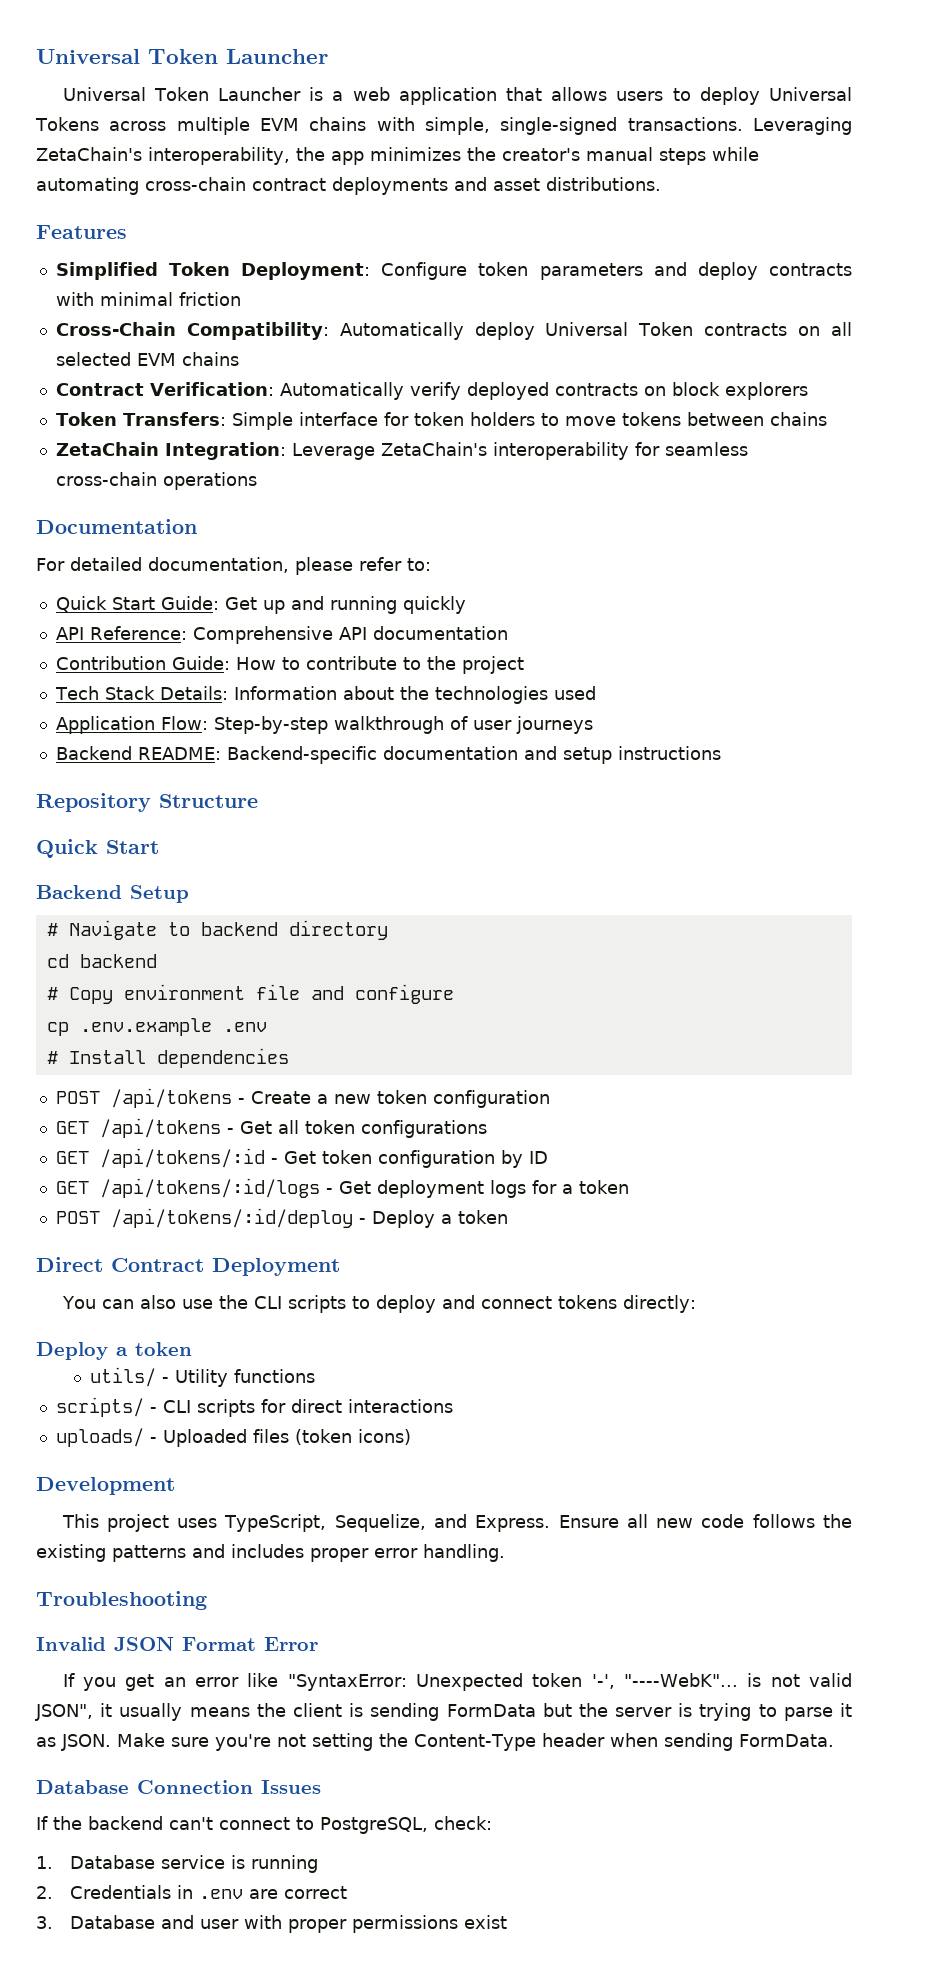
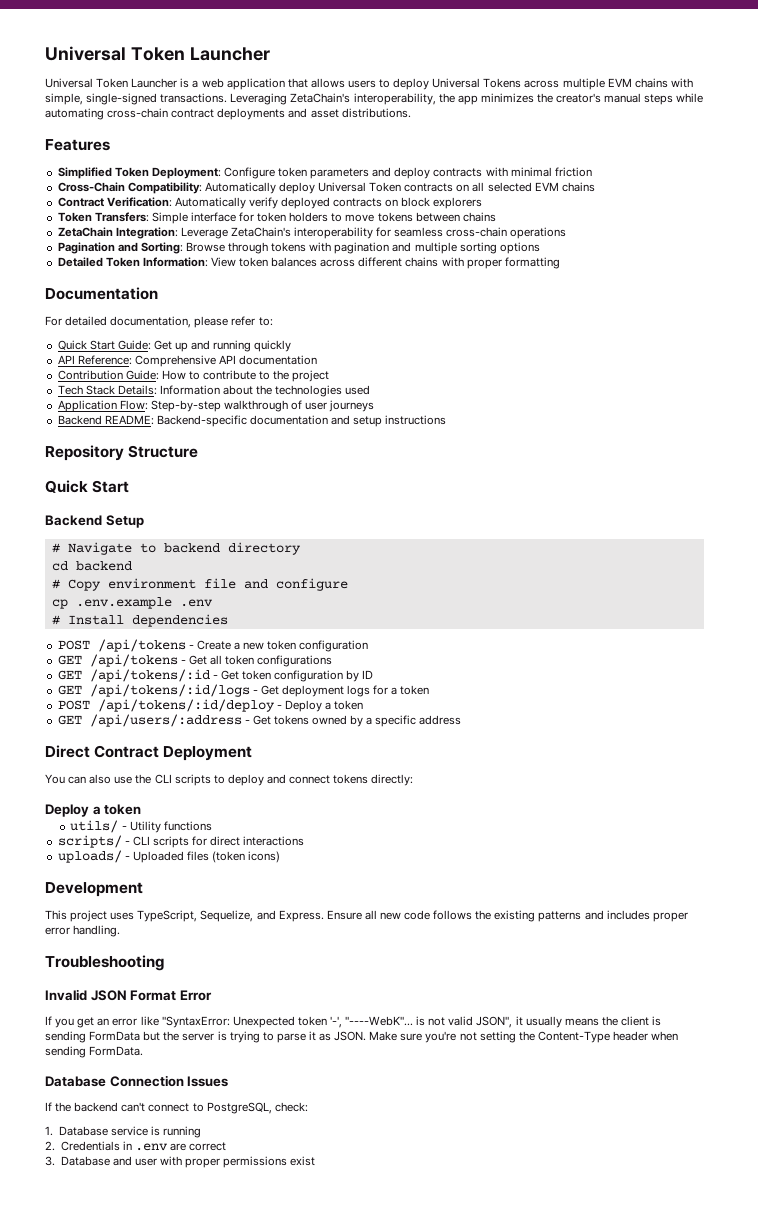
+ Pagination and Sorting: Browse through tokens with pagination and multiple sorting options
+ Detailed Token Information: View token balances across different chains with proper formatting
+ GET /api/users/:address - Get tokens owned by a specific address

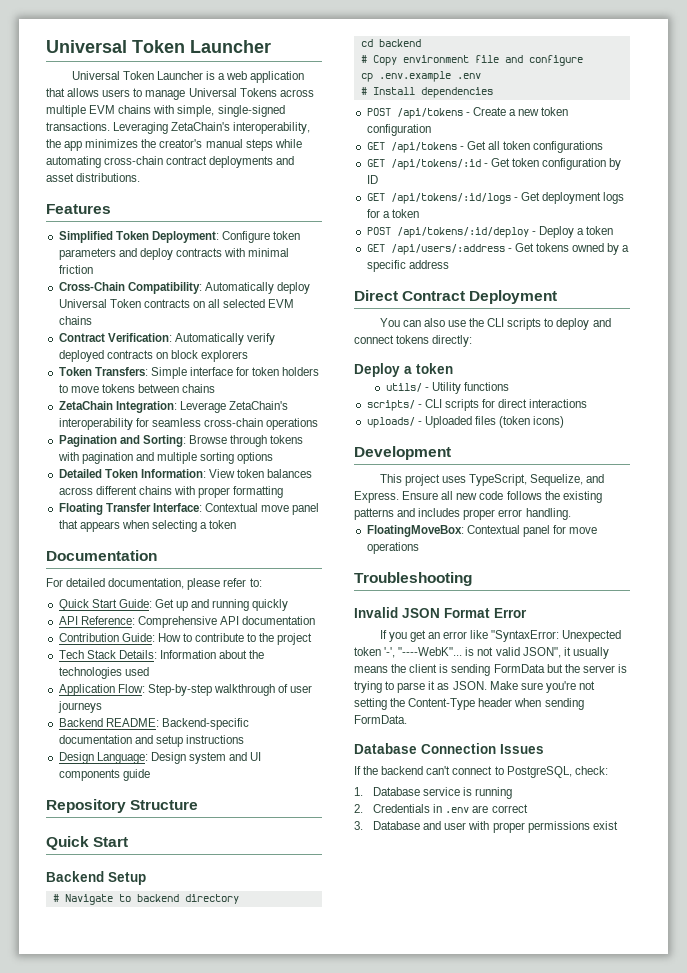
- Universal Token Launcher is a web application that allows users to deploy Universal Tokens across multiple EVM chains with simple, single-signed transactions.
+ Universal Token Launcher is a web application that allows users to manage Universal Tokens across multiple EVM chains with simple, single-signed transactions.
+ Floating Transfer Interface: Contextual move panel that appears when selecting a token
+ Design Language: Design system and UI components guide
+ FloatingMoveBox: Contextual panel for move operations

